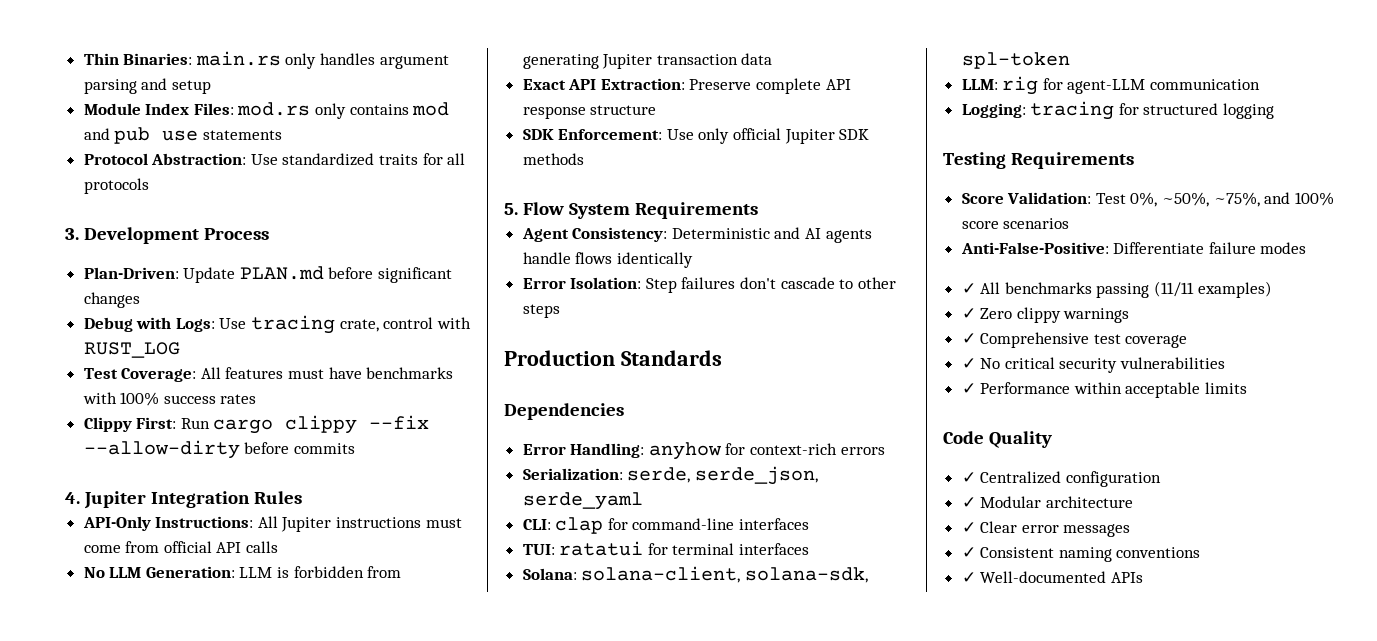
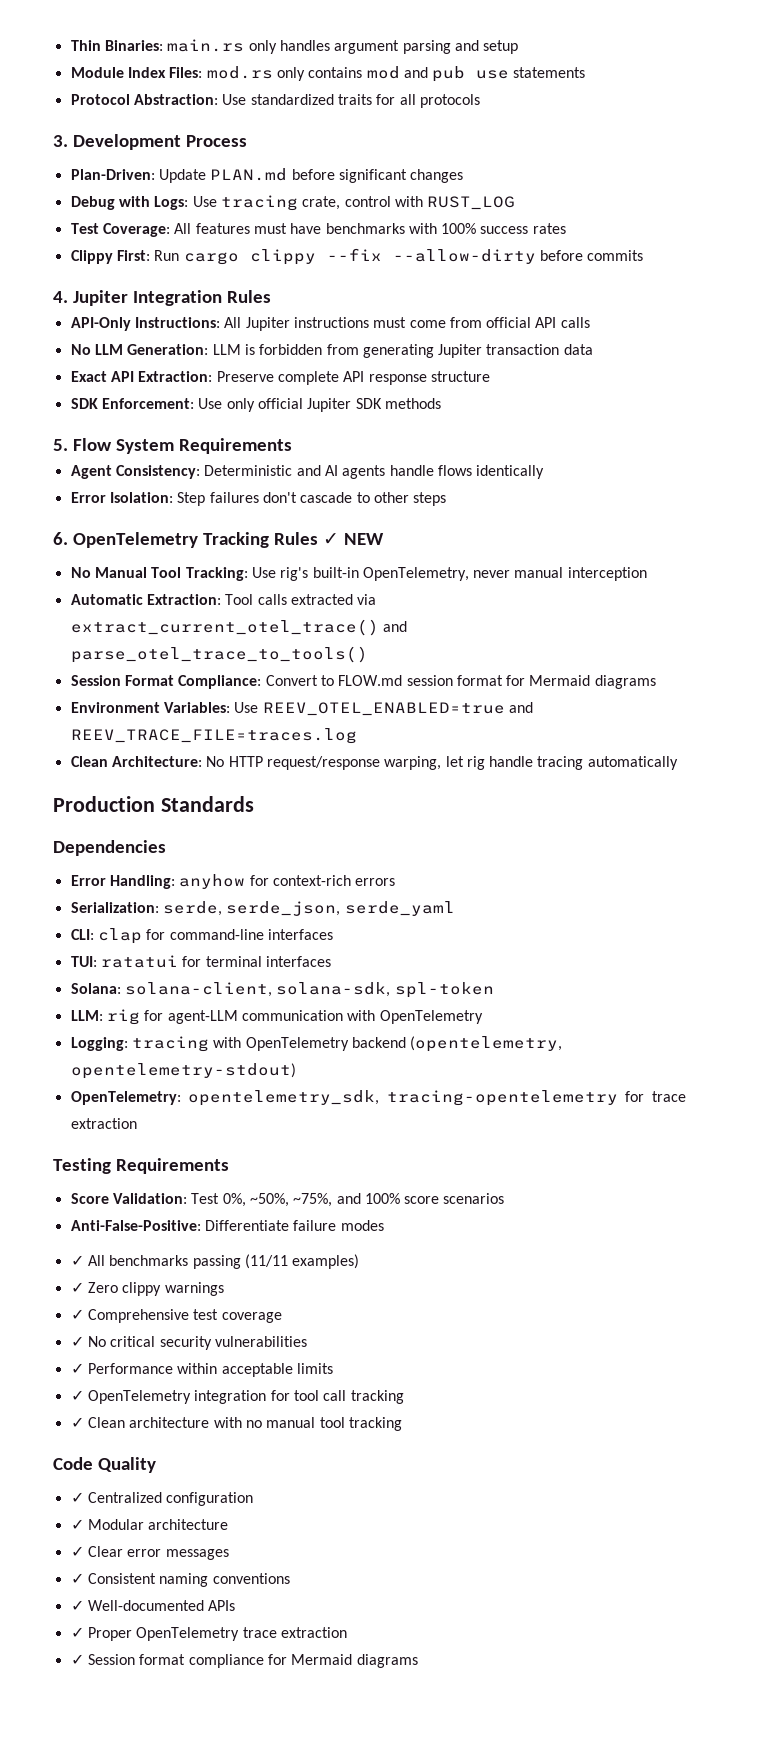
+ 6. OpenTelemetry Tracking Rules ✓ NEW
+ No Manual Tool Tracking: Use rig's built-in OpenTelemetry, never manual interception
+ Automatic Extraction: Tool calls extracted via extract_current_otel_trace() and parse_otel_trace_to_tools()
+ Session Format Compliance: Convert to FLOW.md session format for Mermaid diagrams
+ Environment Variables: Use REEV_OTEL_ENABLED=true and REEV_TRACE_FILE=traces.log
+ Clean Architecture: No HTTP request/response warping, let rig handle tracing automatically
- LLM: rig for agent-LLM communication
+ LLM: rig for agent-LLM communication with OpenTelemetry
- Logging: tracing for structured logging
+ Logging: tracing with OpenTelemetry backend (opentelemetry, opentelemetry-stdout)
+ OpenTelemetry: opentelemetry_sdk, tracing-opentelemetry for trace extraction
+ ✓ OpenTelemetry integration for tool call tracking
+ ✓ Clean architecture with no manual tool tracking
+ ✓ Proper OpenTelemetry trace extraction
+ ✓ Session format compliance for Mermaid diagrams

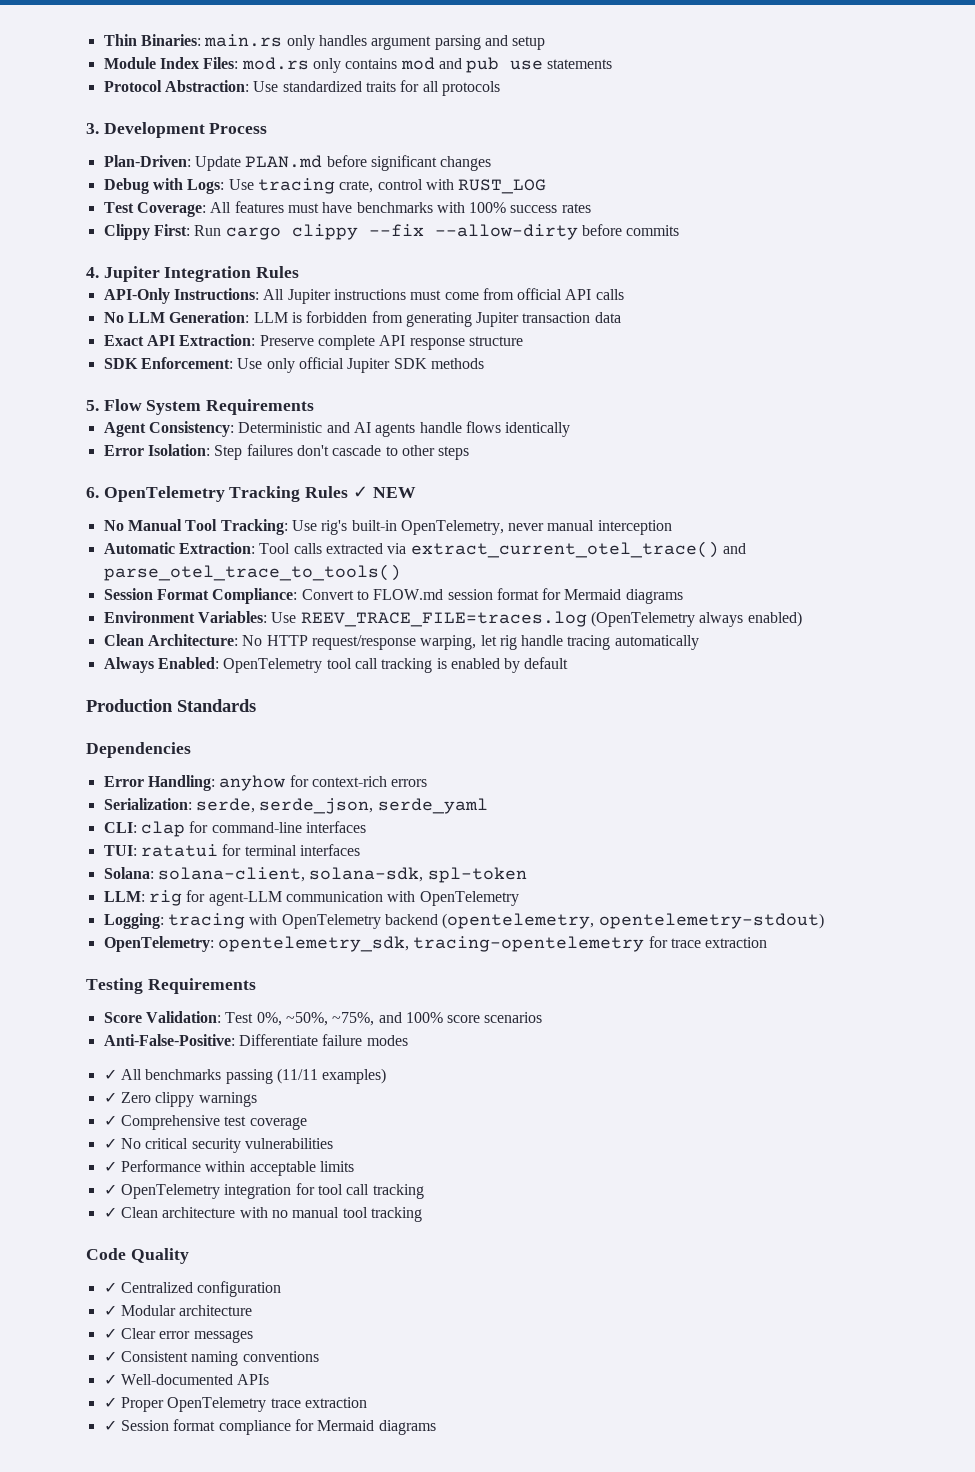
- Environment Variables: Use REEV_OTEL_ENABLED=true and REEV_TRACE_FILE=traces.log
+ Environment Variables: Use REEV_TRACE_FILE=traces.log (OpenTelemetry always enabled)
+ Always Enabled: OpenTelemetry tool call tracking is enabled by default

